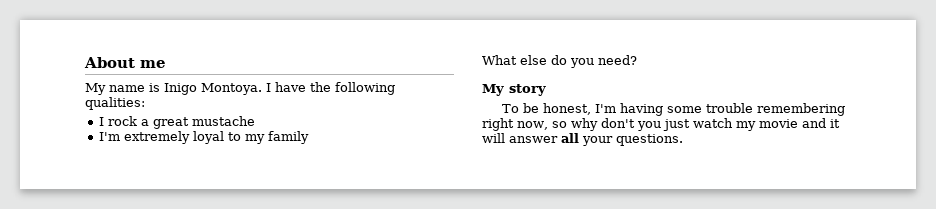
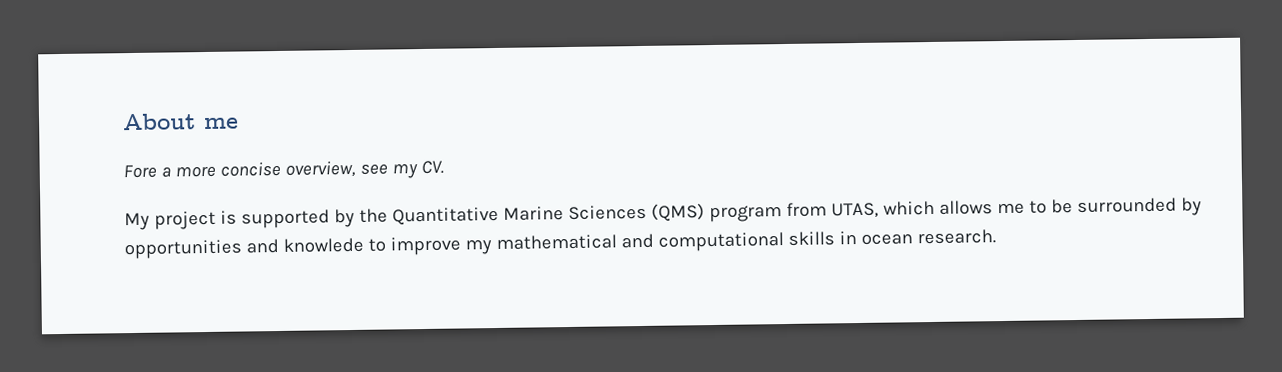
- My name is Inigo Montoya. I have the following qualities:
- I rock a great mustache
- I'm extremely loyal to my family
- What else do you need?
- My story
- To be honest, I'm having some trouble remembering right now, so why don't you just watch my movie and it will answer all your questions.
+ Fore a more concise overview, see my CV.
+ My project is supported by the Quantitative Marine Sciences (QMS) program from UTAS, which allows me to be surrounded by opportunities and knowlede to improve my mathematical and computational skills in ocean research.

